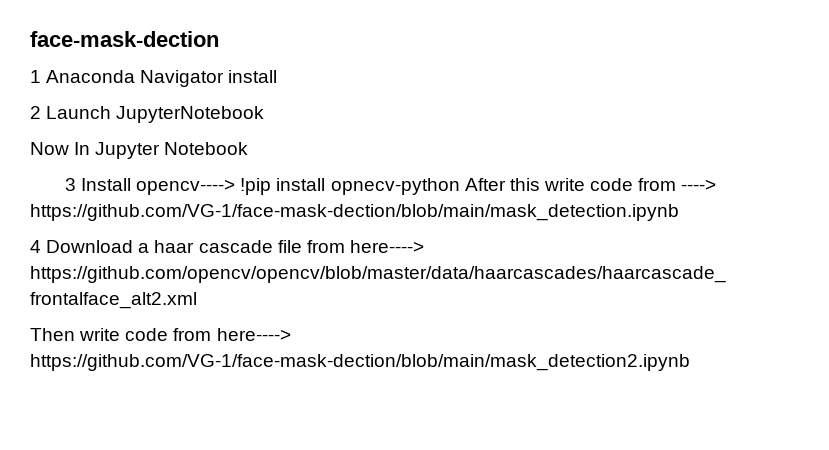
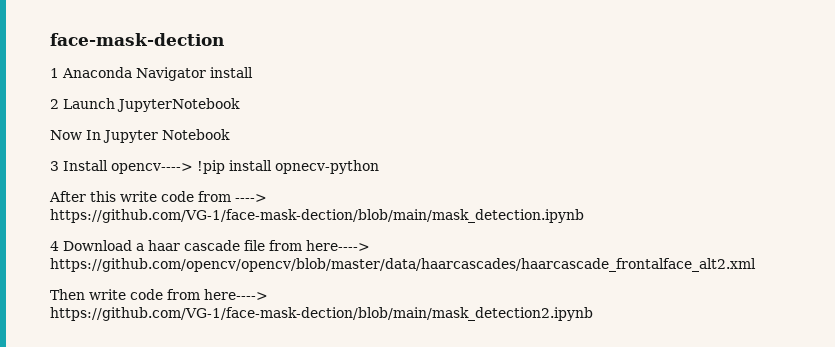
- 3 Install opencv----> !pip install opnecv-python After this write code from ----> https://github.com/VG-1/face-mask-dection/blob/main/mask_detection.ipynb
+ 3 Install opencv----> !pip install opnecv-python
+ After this write code from ----> https://github.com/VG-1/face-mask-dection/blob/main/mask_detection.ipynb

